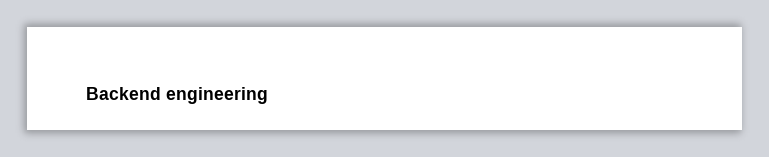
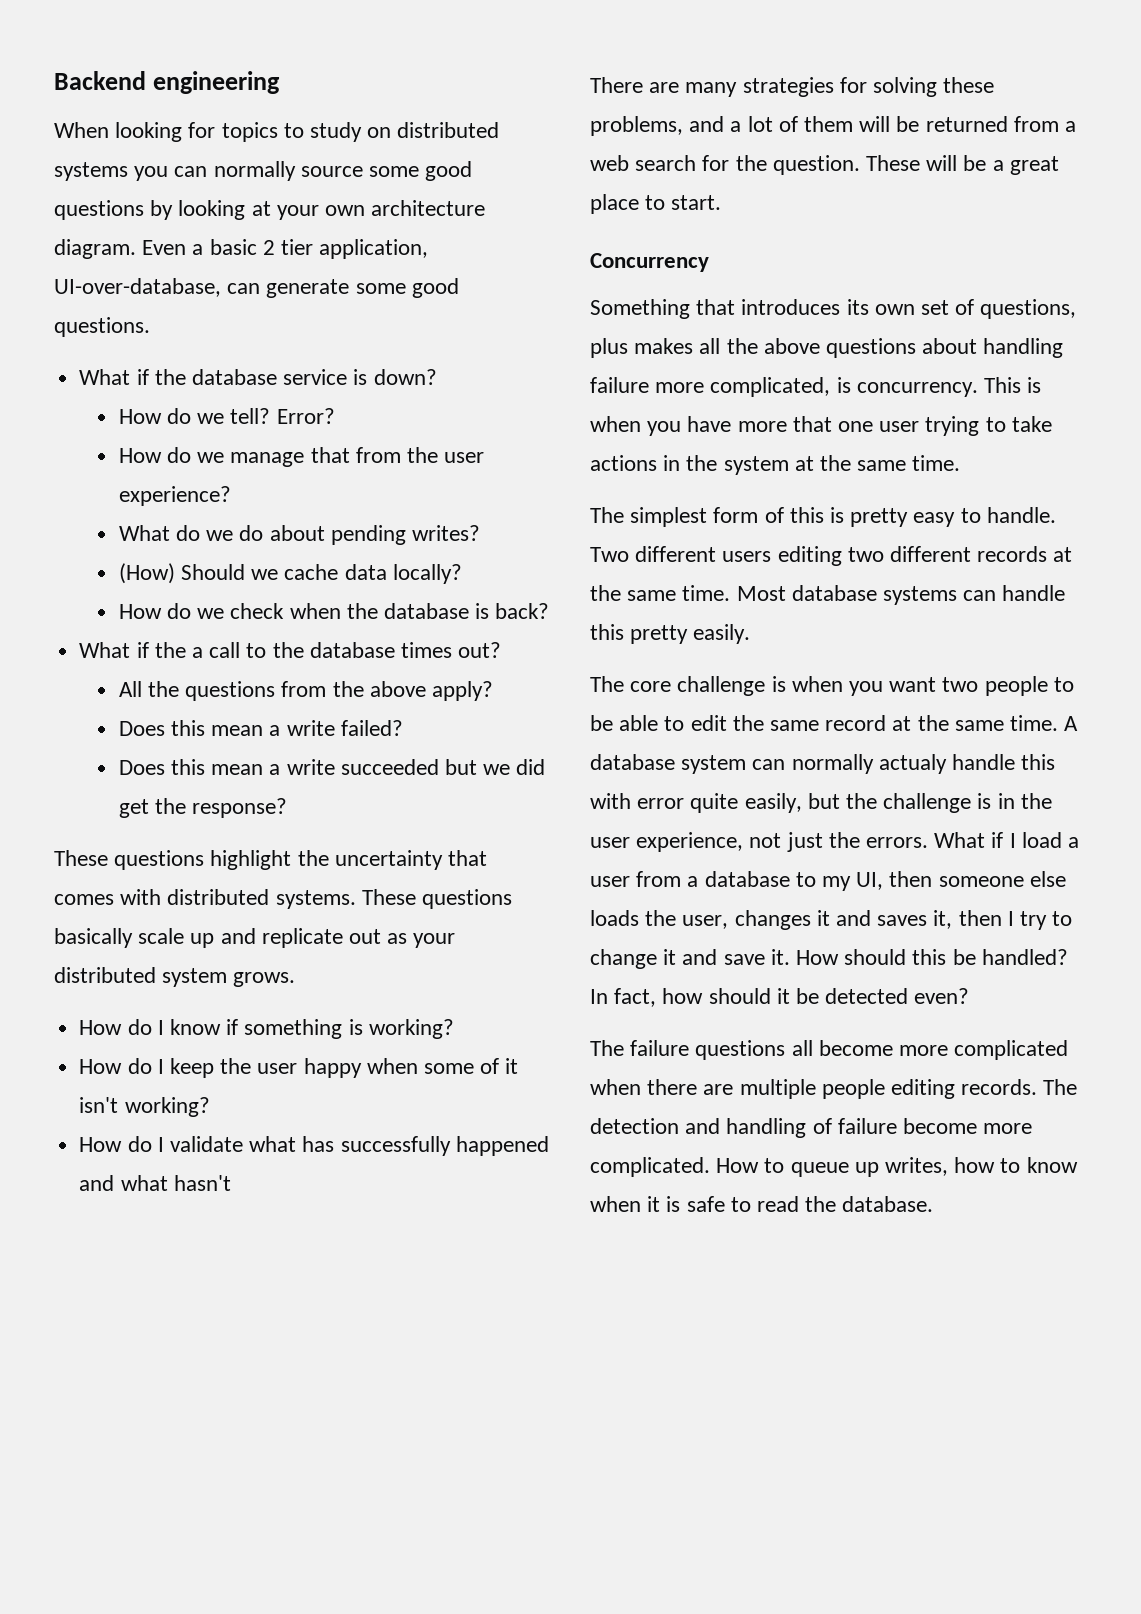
+ When looking for topics to study on distributed systems you can normally source some good questions by looking at your own architecture diagram. Even a basic 2 tier application, UI-over-database, can generate some good questions.
+ What if the database service is down?
+ How do we tell? Error?
+ How do we manage that from the user experience?
+ What do we do about pending writes?
+ (How) Should we cache data locally?
+ How do we check when the database is back?
+ What if the a call to the database times out?
+ All the questions from the above apply?
+ Does this mean a write failed?
+ Does this mean a write succeeded but we did get the response?
+ These questions highlight the uncertainty that comes with distributed systems. These questions basically scale up and replicate out as your distributed system grows.
+ How do I know if something is working?
+ How do I keep the user happy when some of it isn't working?
+ How do I validate what has successfully happened and what hasn't
+ There are many strategies for solving these problems, and a lot of them will be returned from a web search for the question. These will be a great place to start.
+ Concurrency
+ Something that introduces its own set of questions, plus makes all the above questions about handling failure more complicated, is concurrency. This is when you have more that one user trying to take actions in the system at the same time.
+ The simplest form of this is pretty easy to handle. Two different users editing two different records at the same time. Most database systems can handle this pretty easily.
+ The core challenge is when you want two people to be able to edit the same record at the same time. A database system can normally actualy handle this with error quite easily, but the challenge is in the user experience, not just the errors. What if I load a user from a database to my UI, then someone else loads the user, changes it and saves it, then I try to change it and save it. How should this be handled? In fact, how should it be detected even?
+ The failure questions all become more complicated when there are multiple people editing records. The detection and handling of failure become more complicated. How to queue up writes, how to know when it is safe to read the database.

